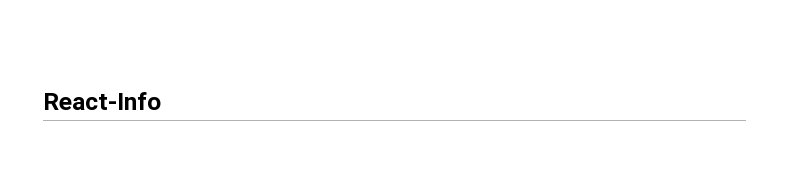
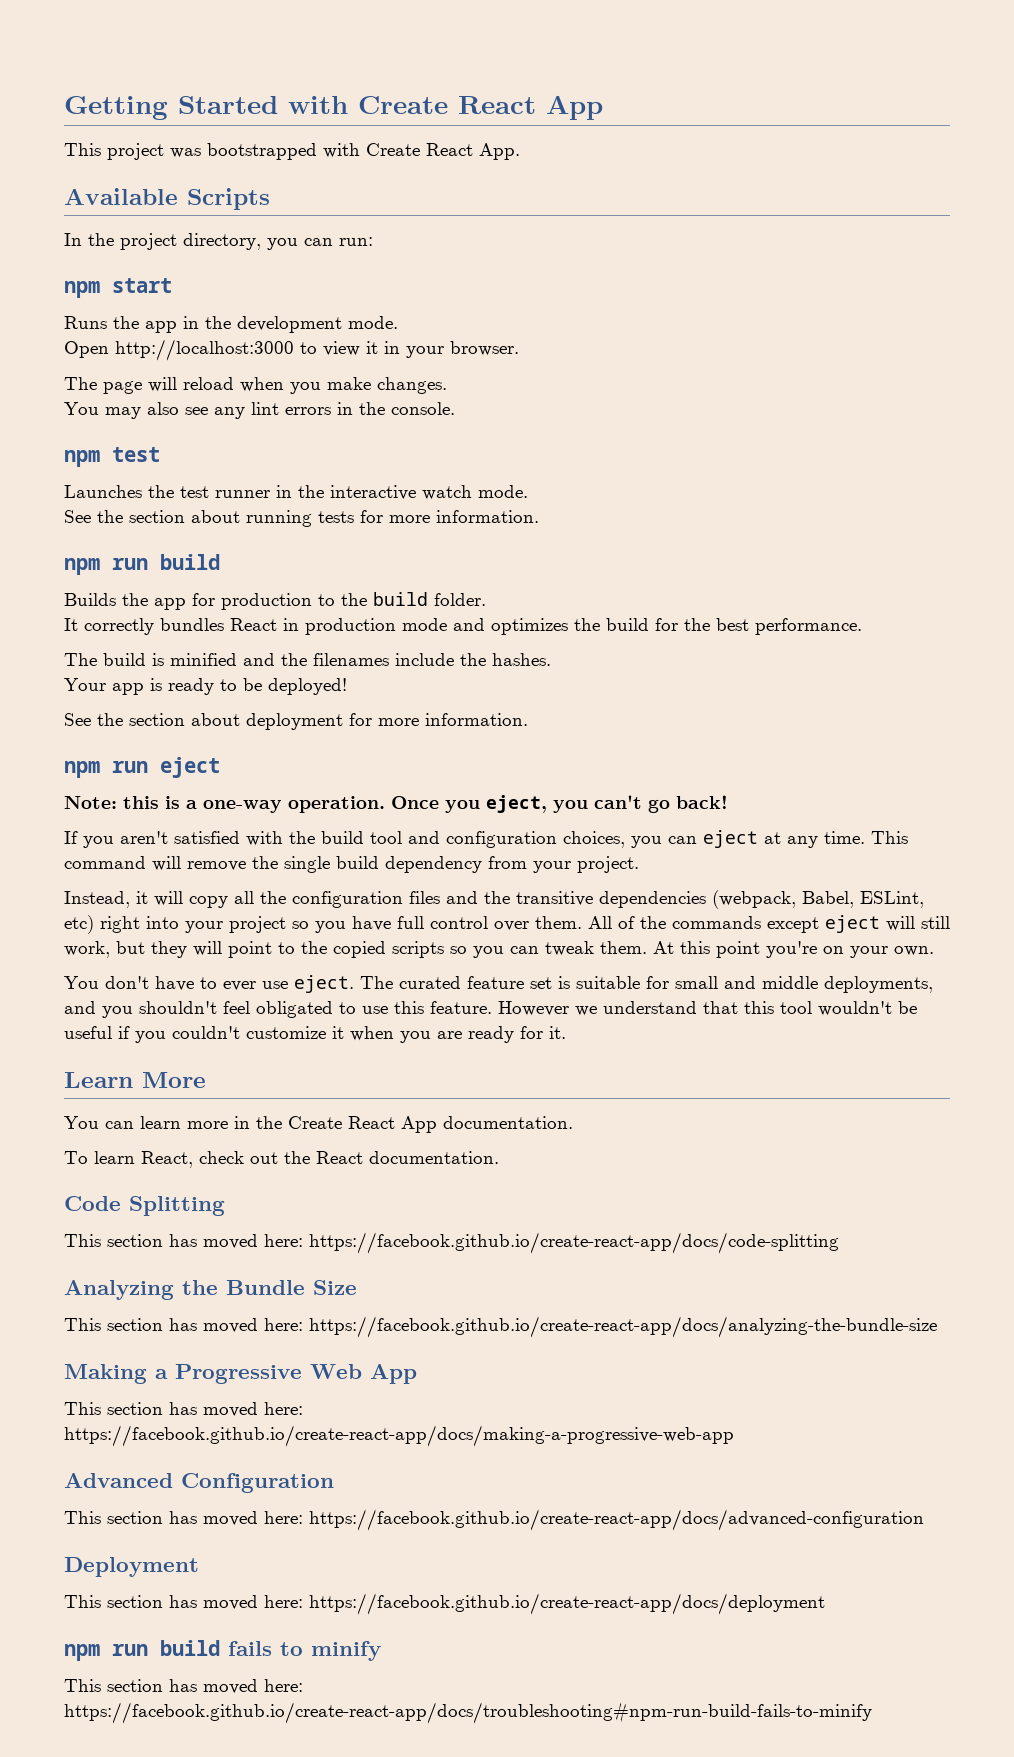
- React-Info
+ Getting Started with Create React App
+ This project was bootstrapped with Create React App.
+ Available Scripts
+ In the project directory, you can run:
+ npm start
+ Runs the app in the development mode.
+ Open http://localhost:3000 to view it in your browser.
+ The page will reload when you make changes.
+ You may also see any lint errors in the console.
+ npm test
+ Launches the test runner in the interactive watch mode.
+ See the section about running tests for more information.
+ npm run build
+ Builds the app for production to the build folder.
+ It correctly bundles React in production mode and optimizes the build for the best performance.
+ The build is minified and the filenames include the hashes.
+ Your app is ready to be deployed!
+ See the section about deployment for more information.
+ npm run eject
+ Note: this is a one-way operation. Once you eject, you can't go back!
+ If you aren't satisfied with the build tool and configuration choices, you can eject at any time. This command will remove the single build dependency from your project.
+ Instead, it will copy all the configuration files and the transitive dependencies (webpack, Babel, ESLint, etc) right into your project so you have full control over them. All of the commands except eject will still work, but they will point to the copied scripts so you can tweak them. At this point you're on your own.
+ You don't have to ever use eject. The curated feature set is suitable for small and middle deployments, and you shouldn't feel obligated to use this feature. However we understand that this tool wouldn't be useful if you couldn't customize it when you are ready for it.
+ Learn More
+ You can learn more in the Create React App documentation.
+ To learn React, check out the React documentation.
+ Code Splitting
+ This section has moved here: https://facebook.github.io/create-react-app/docs/code-splitting
+ Analyzing the Bundle Size
+ This section has moved here: https://facebook.github.io/create-react-app/docs/analyzing-the-bundle-size
+ Making a Progressive Web App
+ This section has moved here: https://facebook.github.io/create-react-app/docs/making-a-progressive-web-app
+ Advanced Configuration
+ This section has moved here: https://facebook.github.io/create-react-app/docs/advanced-configuration
+ Deployment
+ This section has moved here: https://facebook.github.io/create-react-app/docs/deployment
+ npm run build fails to minify
+ This section has moved here: https://facebook.github.io/create-react-app/docs/troubleshooting#npm-run-build-fails-to-minify

